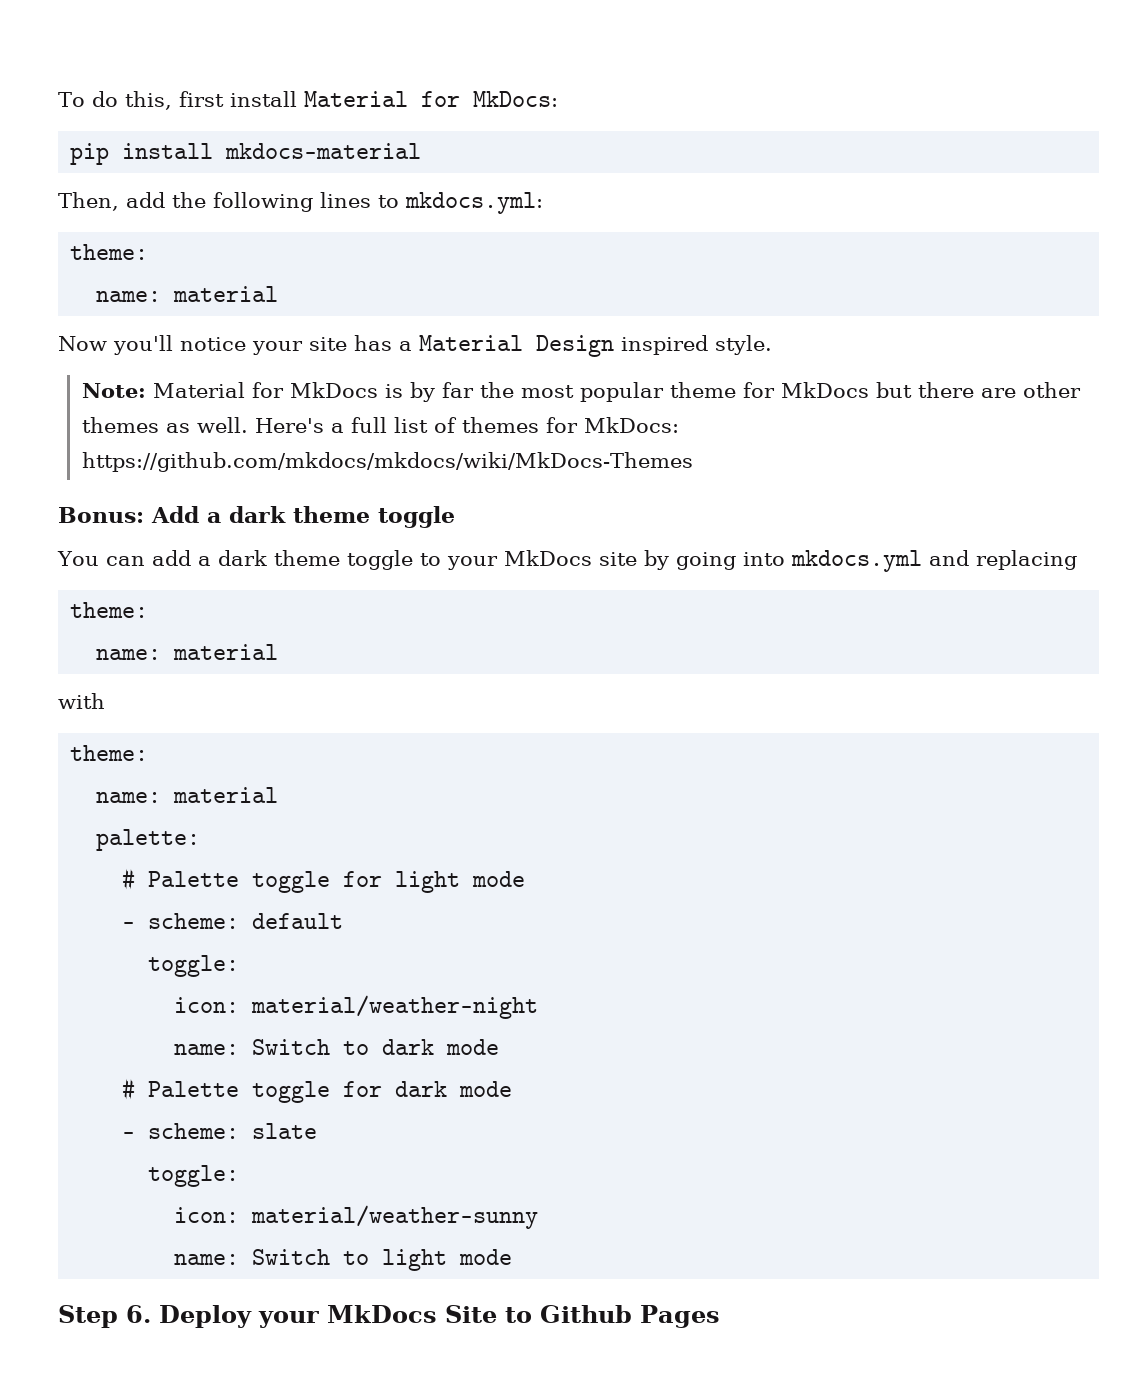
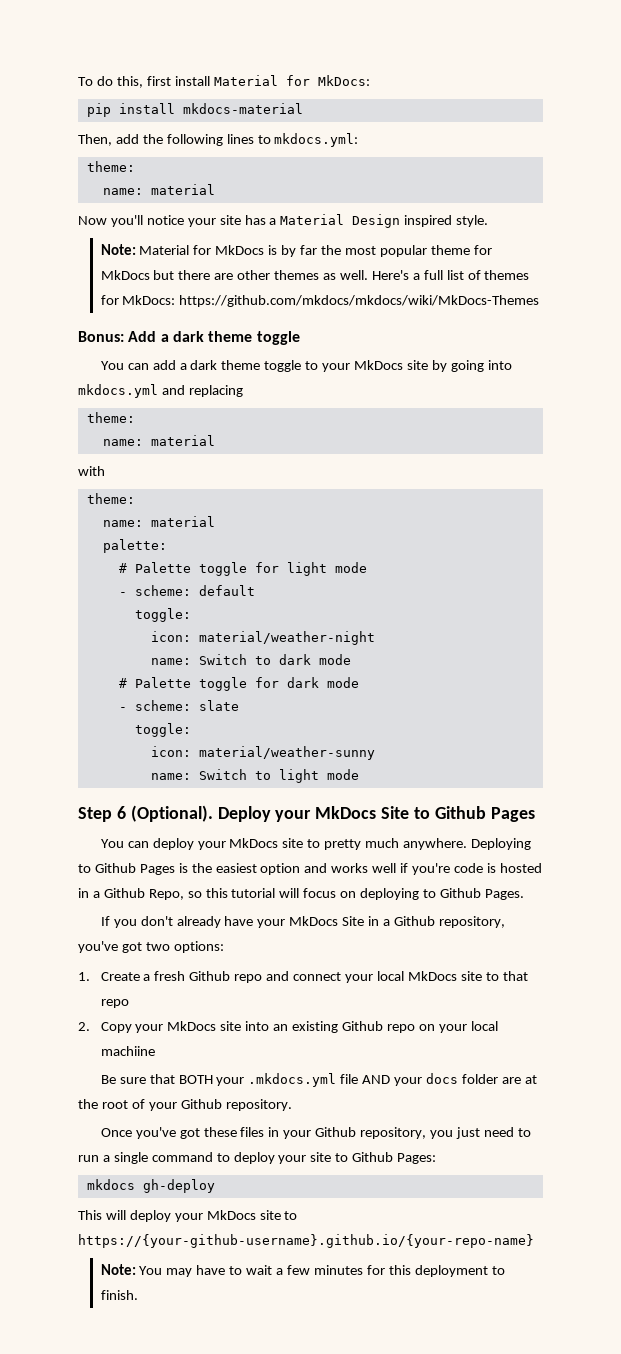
- Step 6. Deploy your MkDocs Site to Github Pages
+ Step 6 (Optional). Deploy your MkDocs Site to Github Pages
+ You can deploy your MkDocs site to pretty much anywhere. Deploying to Github Pages is the easiest option and works well if you're code is hosted in a Github Repo, so this tutorial will focus on deploying to Github Pages.
+ If you don't already have your MkDocs Site in a Github repository, you've got two options:
+ 1. Create a fresh Github repo and connect your local MkDocs site to that repo
+ 2. Copy your MkDocs site into an existing Github repo on your local machiine
+ Be sure that BOTH your .mkdocs.yml file AND your docs folder are at the root of your Github repository.
+ Once you've got these files in your Github repository, you just need to run a single command to deploy your site to Github Pages:
+ mkdocs gh-deploy
+ This will deploy your MkDocs site to https://{your-github-username}.github.io/{your-repo-name}
+ Note: You may have to wait a few minutes for this deployment to finish.

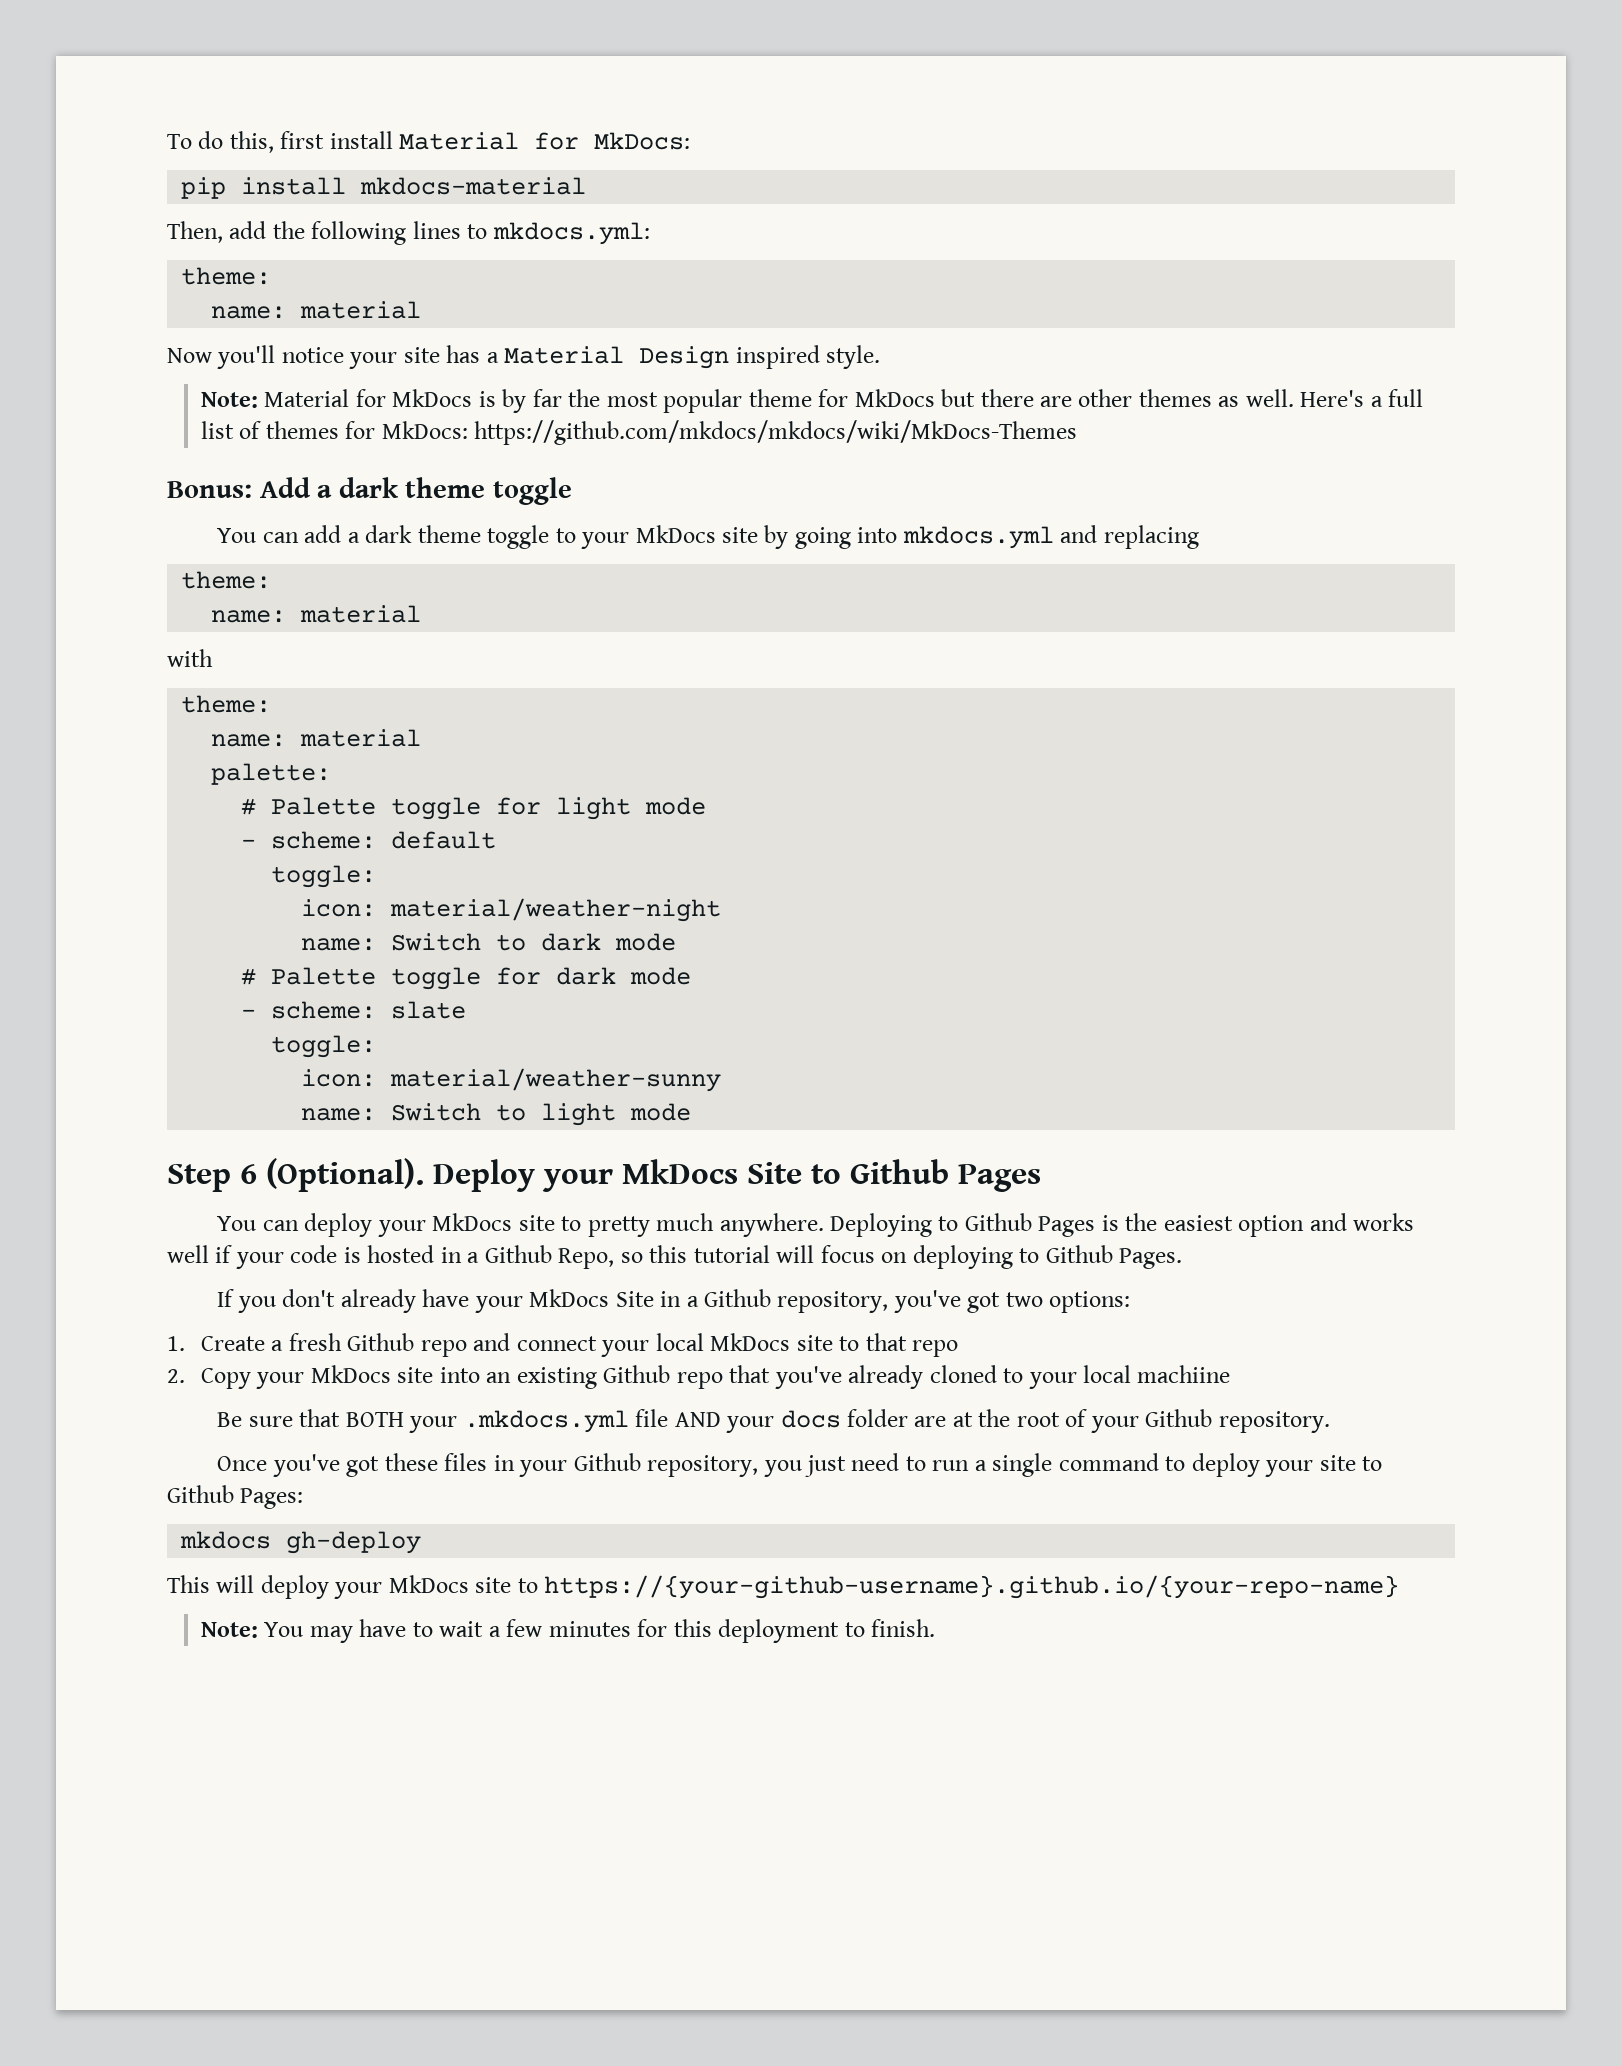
- Deploying to Github Pages is the easiest option and works well if you're code is hosted in a Github Repo, so this tutorial will focus on deploying to Github Pages.
+ Deploying to Github Pages is the easiest option and works well if your code is hosted in a Github Repo, so this tutorial will focus on deploying to Github Pages.
- 2. Copy your MkDocs site into an existing Github repo on your local machiine
+ 2. Copy your MkDocs site into an existing Github repo that you've already cloned to your local machiine

